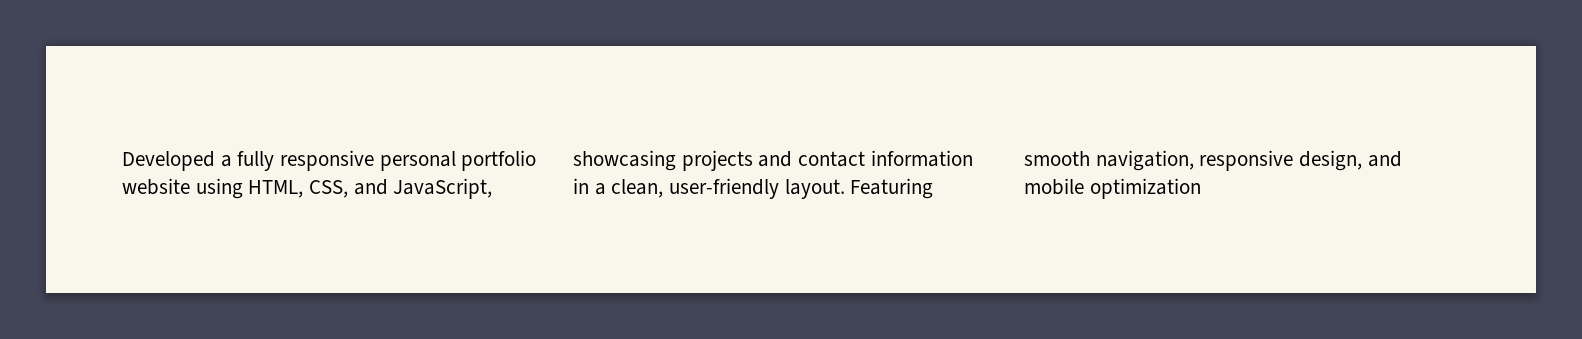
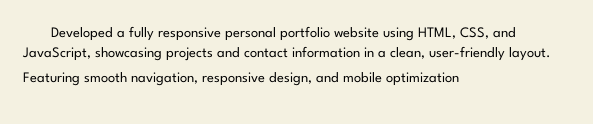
- Developed a fully responsive personal portfolio website using HTML, CSS, and JavaScript, showcasing projects and contact information in a clean, user-friendly layout. Featuring smooth navigation, responsive design, and mobile optimization
+ Developed a fully responsive personal portfolio website using HTML, CSS, and JavaScript, showcasing projects and contact information in a clean, user-friendly layout.
+ Featuring smooth navigation, responsive design, and mobile optimization

